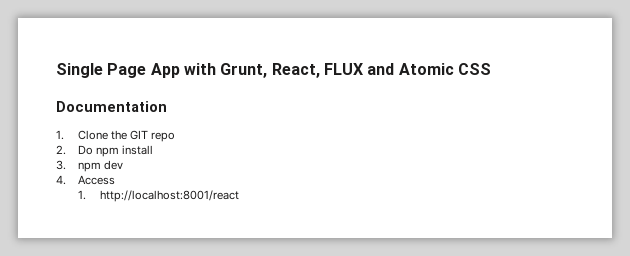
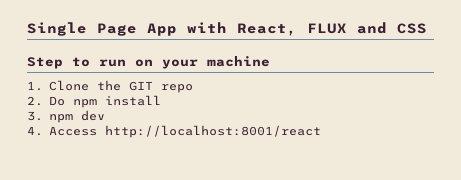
- Single Page App with Grunt, React, FLUX and Atomic CSS
+ Single Page App with React, FLUX and CSS
- Documentation
+ Step to run on your machine
- 4. Access
- 1. http://localhost:8001/react
+ 4. Access http://localhost:8001/react

